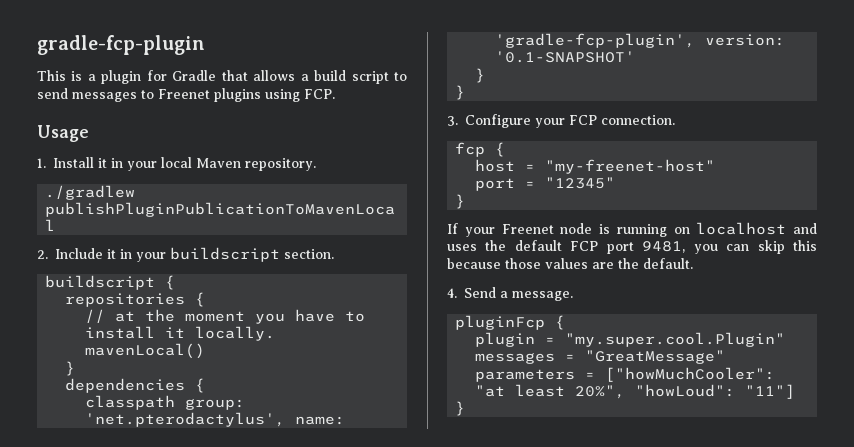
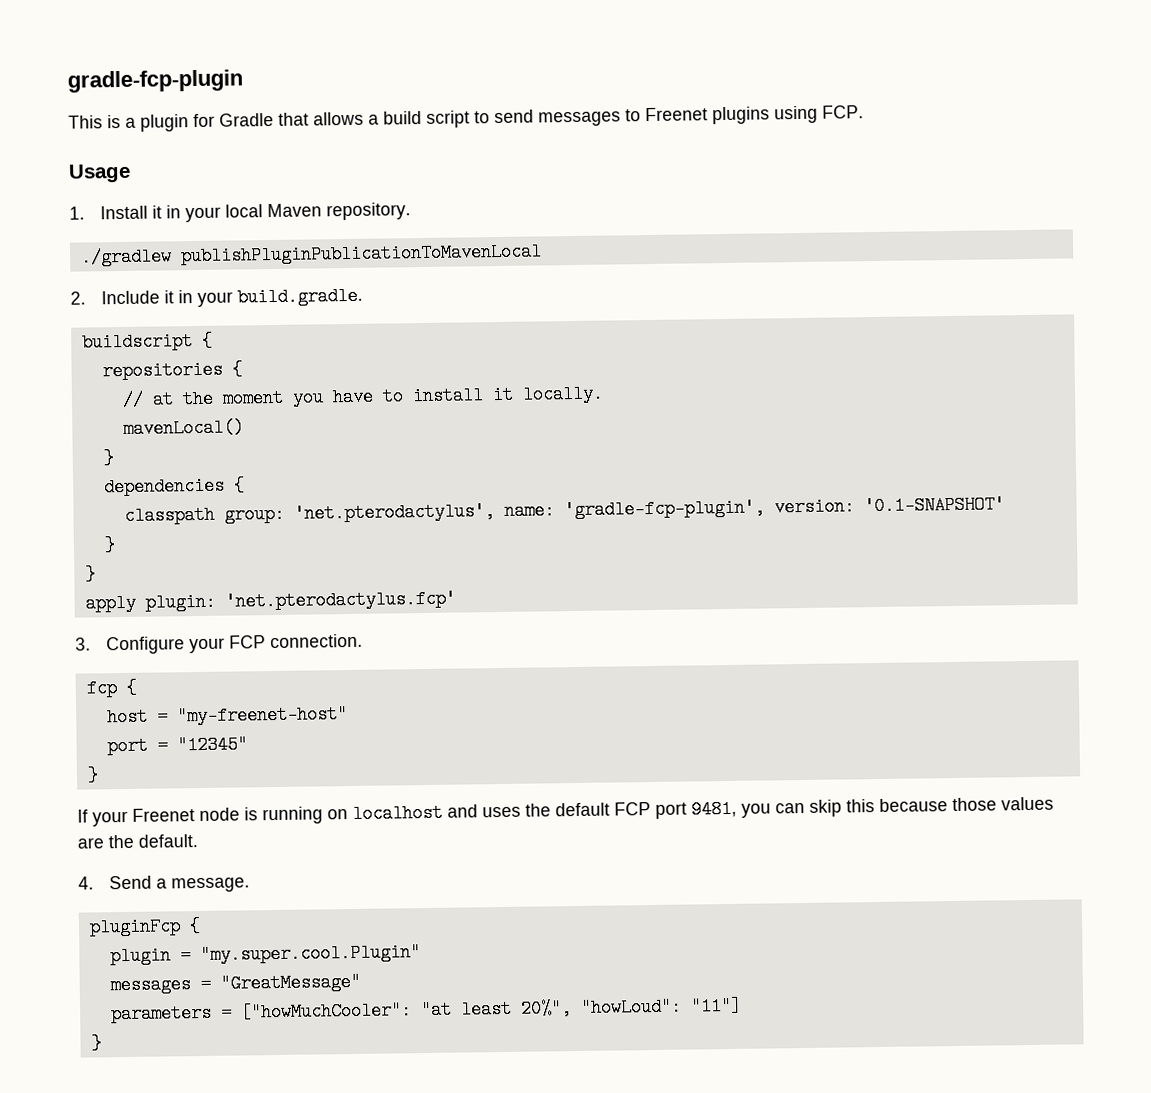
- 2. Include it in your buildscript section.
+ 2. Include it in your build.gradle.
+ apply plugin: 'net.pterodactylus.fcp'

